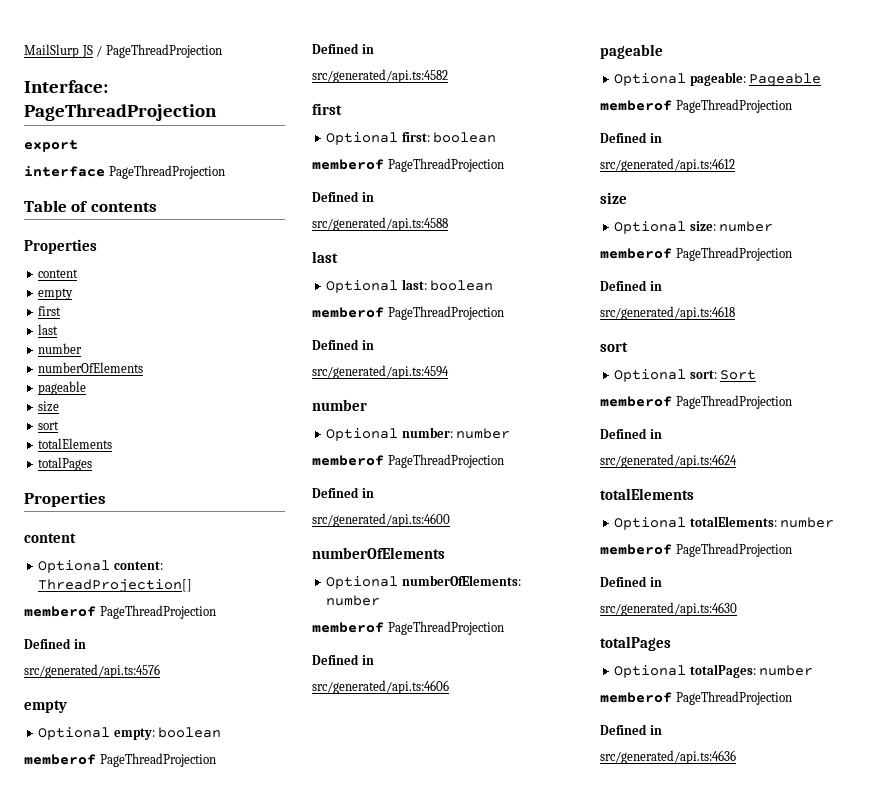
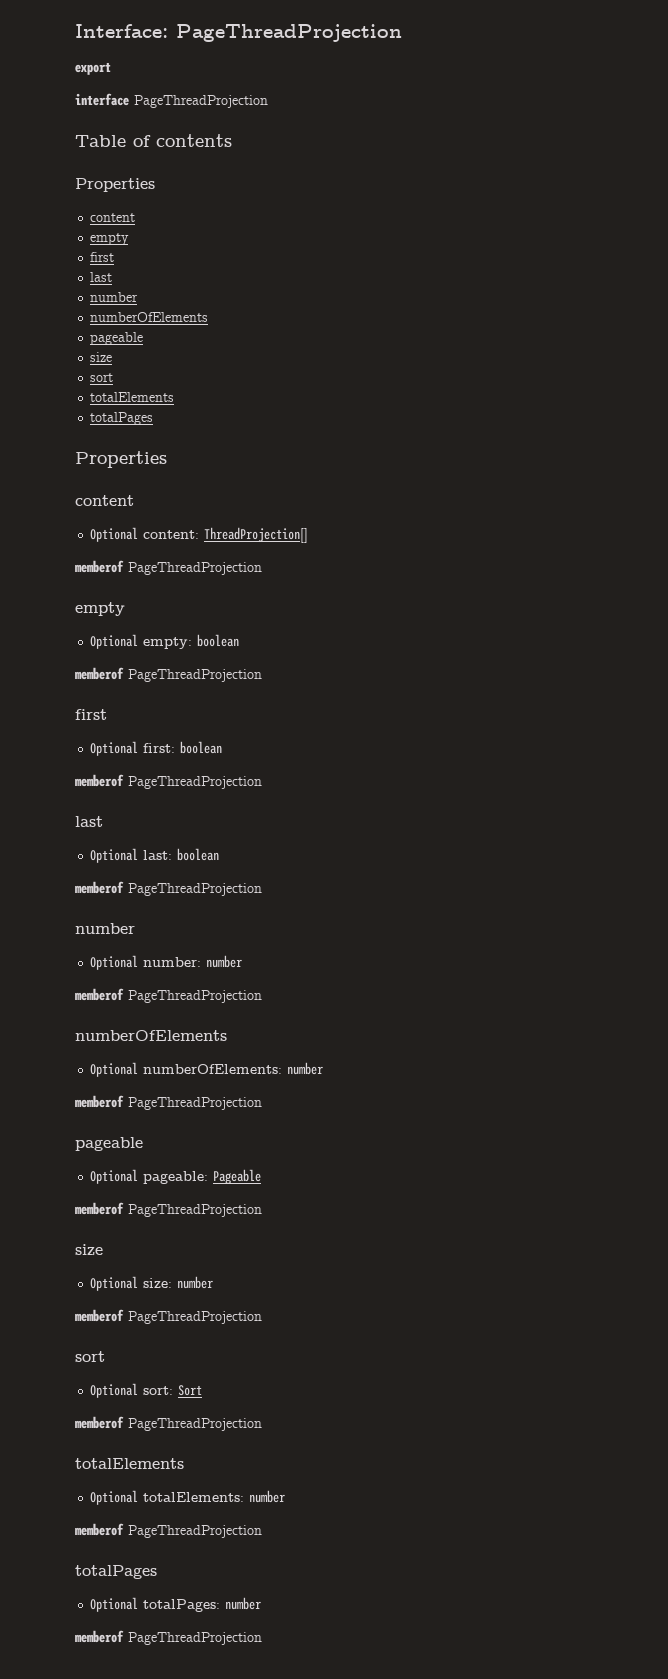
- MailSlurp JS / PageThreadProjection
  Optional content: ThreadProjection[]
  memberof PageThreadProjection
- Defined in
- src/generated/api.ts:4576
  Optional empty: boolean
  memberof PageThreadProjection
- Defined in
- src/generated/api.ts:4582
  Optional first: boolean
  memberof PageThreadProjection
- Defined in
- src/generated/api.ts:4588
  Optional last: boolean
  memberof PageThreadProjection
- Defined in
- src/generated/api.ts:4594
  Optional number: number
  memberof PageThreadProjection
- Defined in
- src/generated/api.ts:4600
  Optional numberOfElements: number
  memberof PageThreadProjection
- Defined in
- src/generated/api.ts:4606
  Optional pageable: Pageable
  memberof PageThreadProjection
- Defined in
- src/generated/api.ts:4612
  Optional size: number
  memberof PageThreadProjection
- Defined in
- src/generated/api.ts:4618
  Optional sort: Sort
  memberof PageThreadProjection
- Defined in
- src/generated/api.ts:4624
  Optional totalElements: number
  memberof PageThreadProjection
- Defined in
- src/generated/api.ts:4630
  Optional totalPages: number
  memberof PageThreadProjection
- Defined in
- src/generated/api.ts:4636

